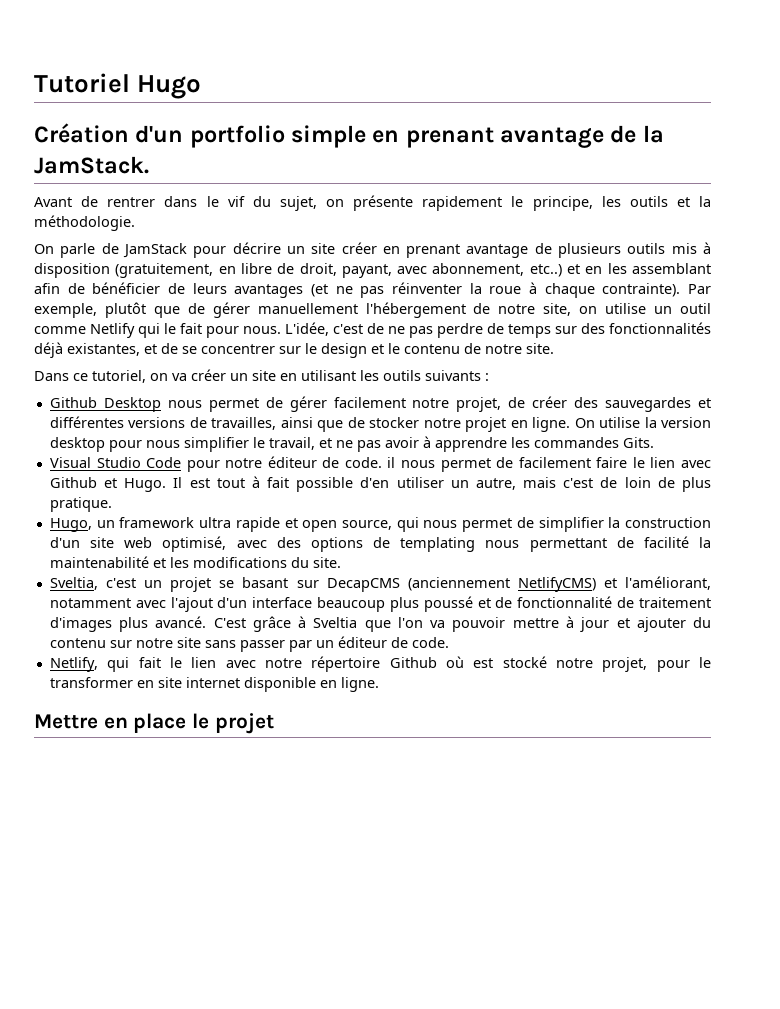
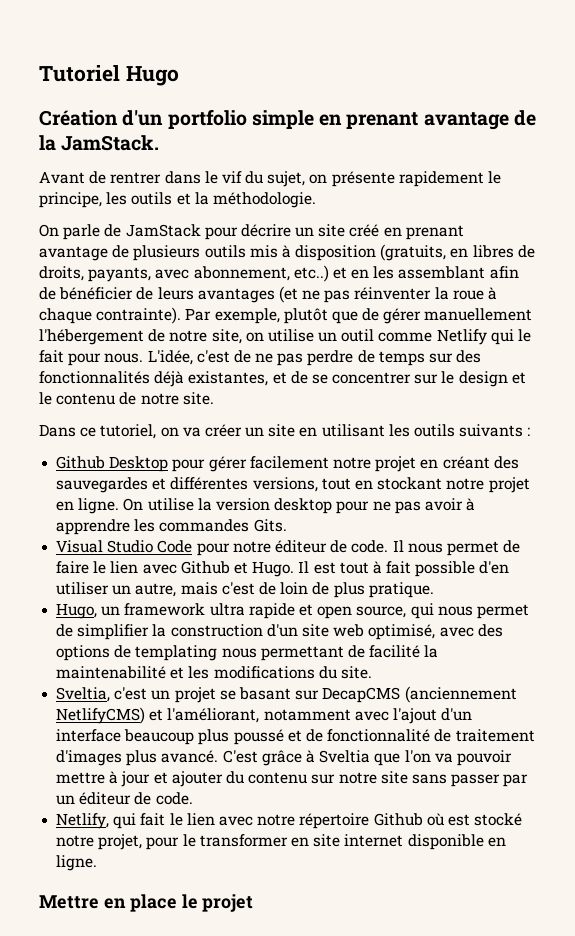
- On parle de JamStack pour décrire un site créer en prenant avantage de plusieurs outils mis à disposition (gratuitement, en libre de droit, payant, avec abonnement, etc..) et en les assemblant afin de bénéficier de leurs avantages (et ne pas réinventer la roue à chaque contrainte).
+ On parle de JamStack pour décrire un site créé en prenant avantage de plusieurs outils mis à disposition (gratuits, en libres de droits, payants, avec abonnement, etc..) et en les assemblant afin de bénéficier de leurs avantages (et ne pas réinventer la roue à chaque contrainte).
- Github Desktop nous permet de gérer facilement notre projet, de créer des sauvegardes et différentes versions de travailles, ainsi que de stocker notre projet en ligne.
+ Github Desktop pour gérer facilement notre projet en créant des sauvegardes et différentes versions, tout en stockant notre projet en ligne.
- On utilise la version desktop pour nous simplifier le travail, et ne pas avoir à apprendre les commandes Gits.
+ On utilise la version desktop pour ne pas avoir à apprendre les commandes Gits.
- Visual Studio Code pour notre éditeur de code. il nous permet de facilement faire le lien avec Github et Hugo.
+ Visual Studio Code pour notre éditeur de code. Il nous permet de faire le lien avec Github et Hugo.

